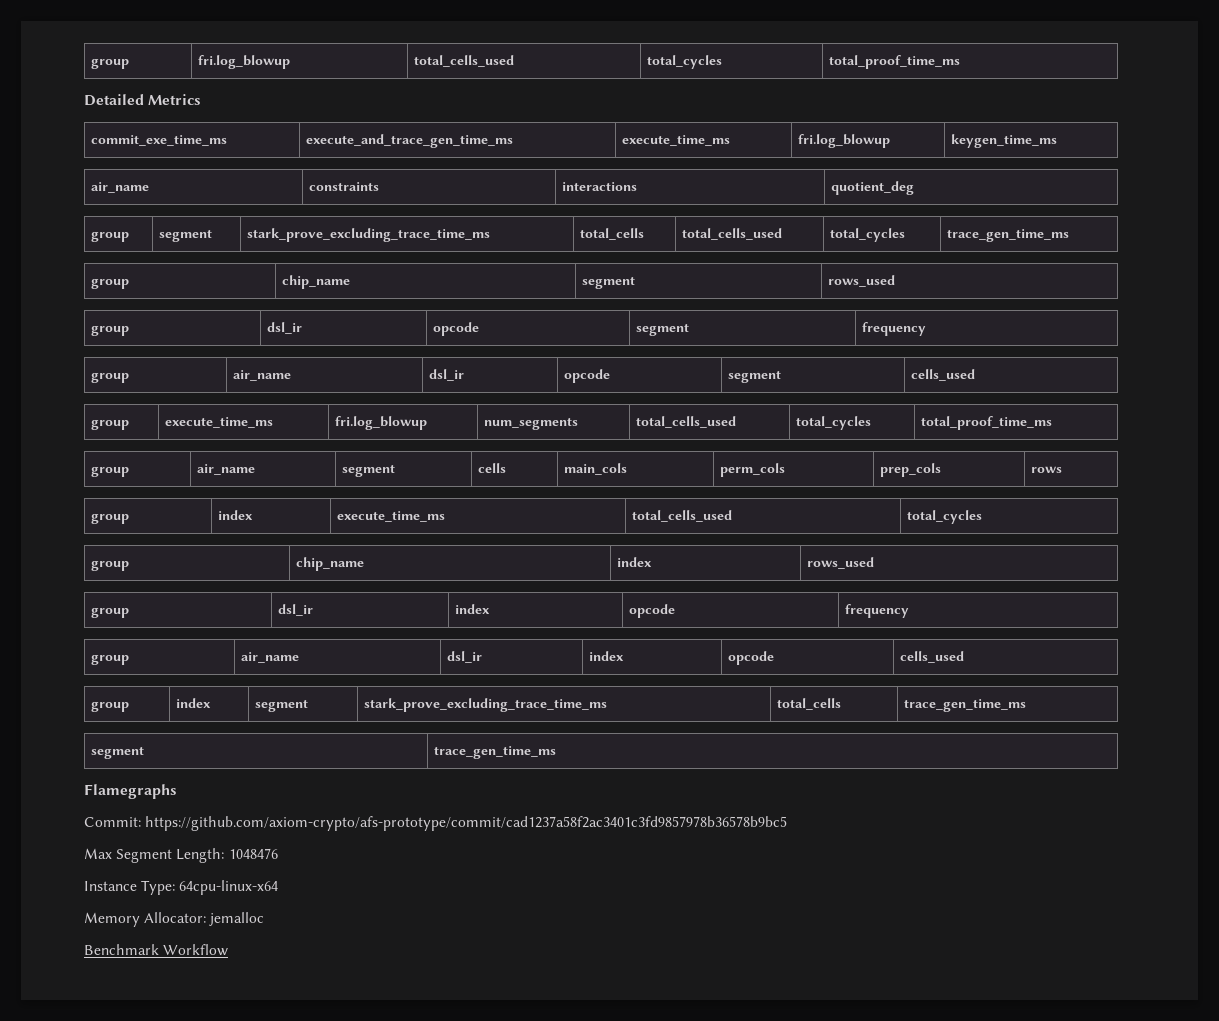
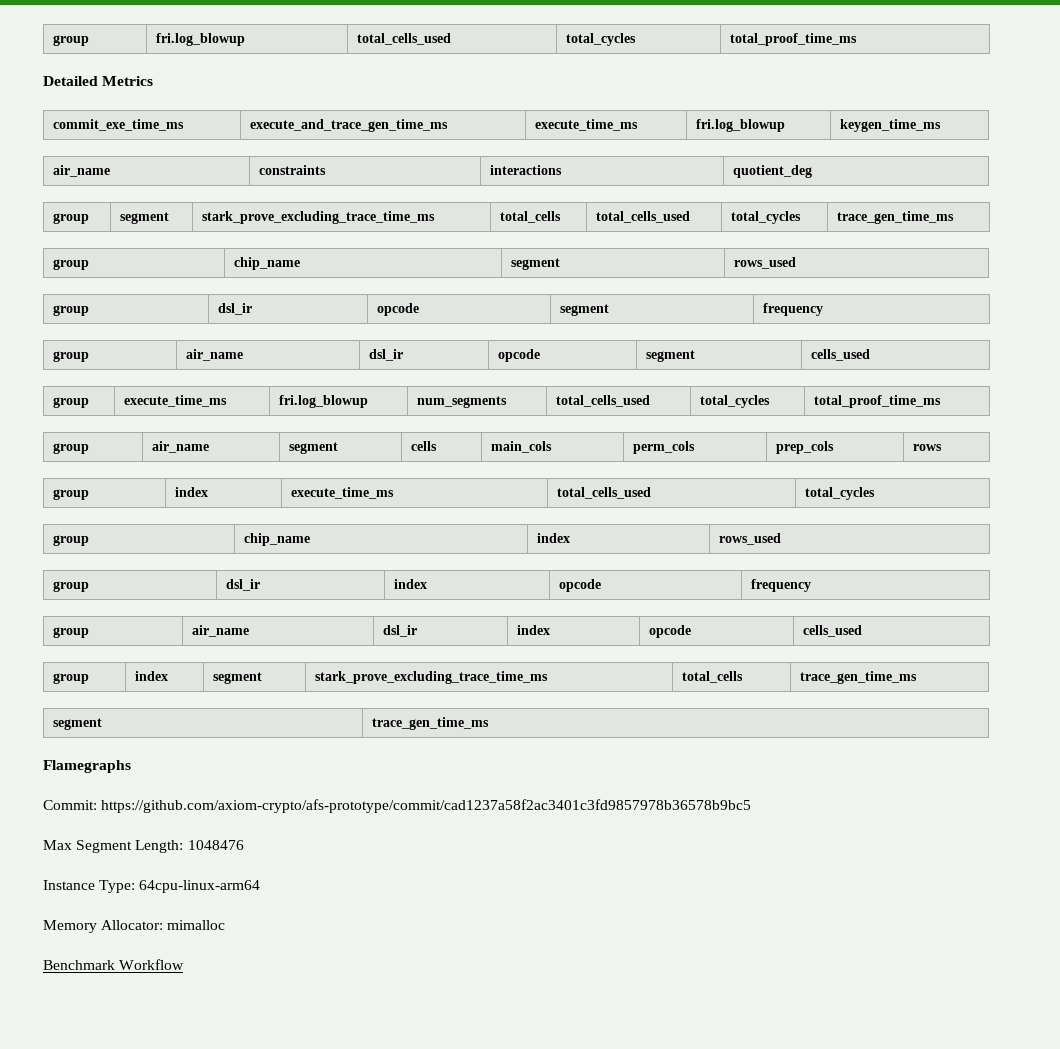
- Instance Type: 64cpu-linux-x64
+ Instance Type: 64cpu-linux-arm64
- Memory Allocator: jemalloc
+ Memory Allocator: mimalloc

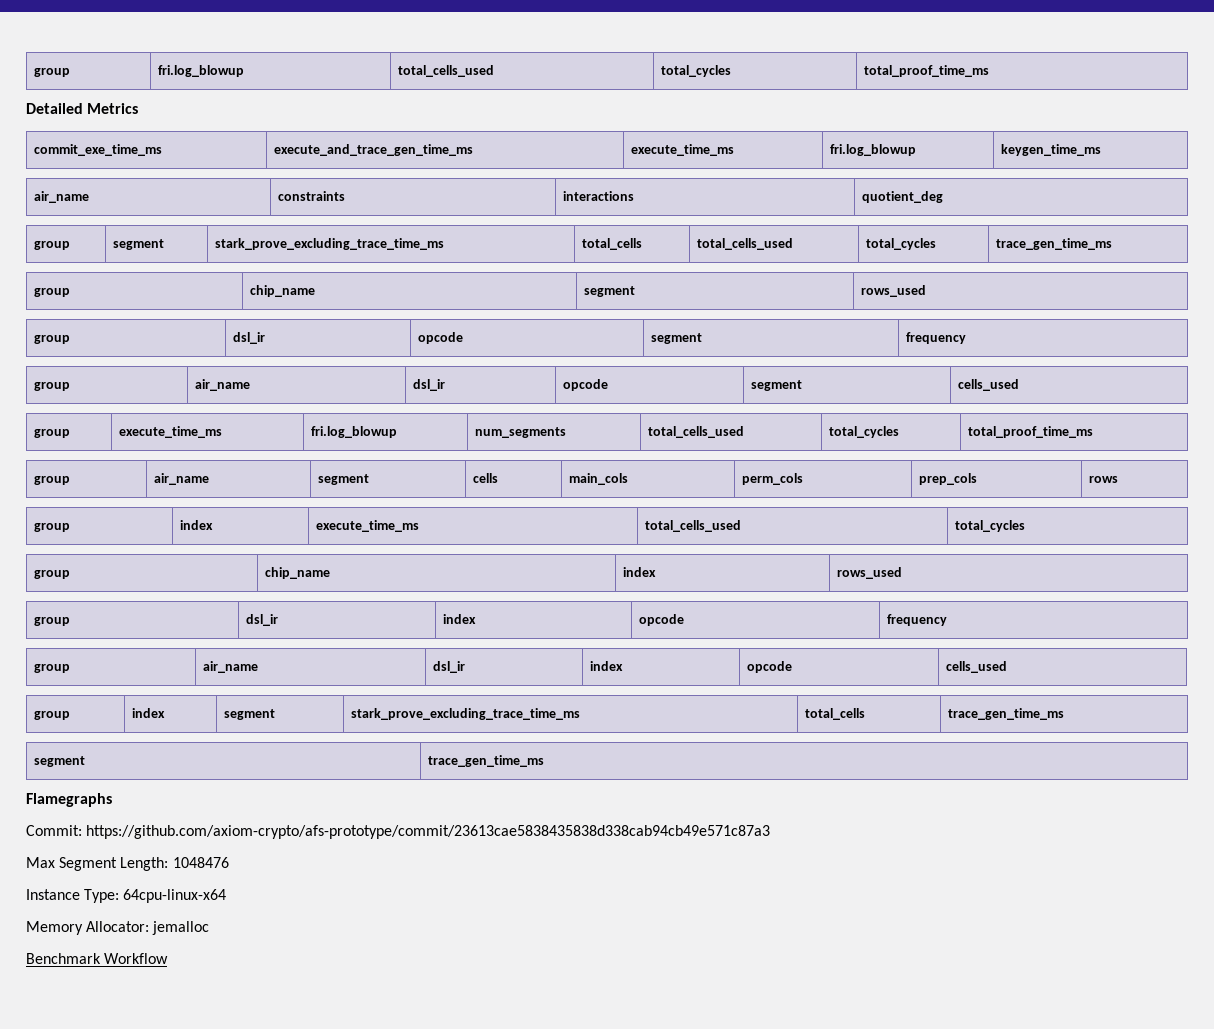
- Commit: https://github.com/axiom-crypto/afs-prototype/commit/cad1237a58f2ac3401c3fd9857978b36578b9bc5
+ Commit: https://github.com/axiom-crypto/afs-prototype/commit/23613cae5838435838d338cab94cb49e571c87a3
- Instance Type: 64cpu-linux-arm64
+ Instance Type: 64cpu-linux-x64
- Memory Allocator: mimalloc
+ Memory Allocator: jemalloc

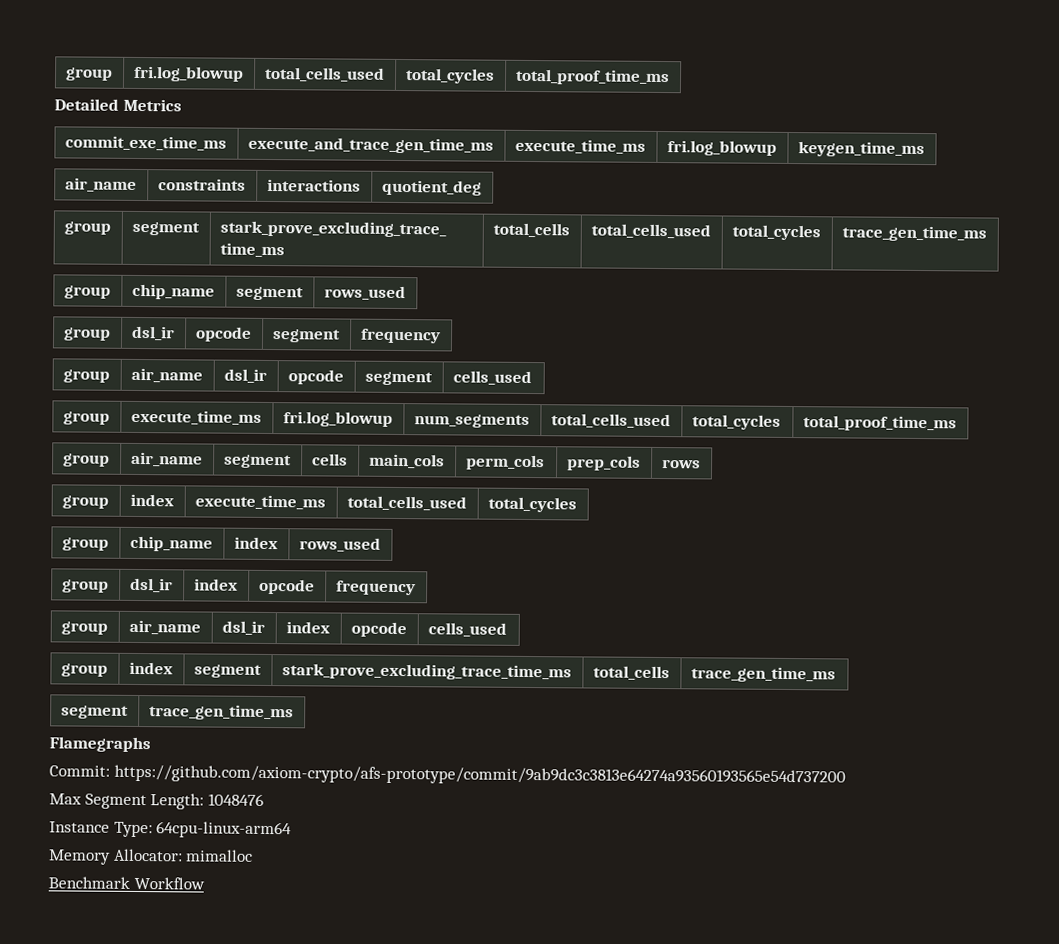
- Commit: https://github.com/axiom-crypto/afs-prototype/commit/23613cae5838435838d338cab94cb49e571c87a3
+ Commit: https://github.com/axiom-crypto/afs-prototype/commit/9ab9dc3c3813e64274a93560193565e54d737200
- Instance Type: 64cpu-linux-x64
+ Instance Type: 64cpu-linux-arm64
- Memory Allocator: jemalloc
+ Memory Allocator: mimalloc

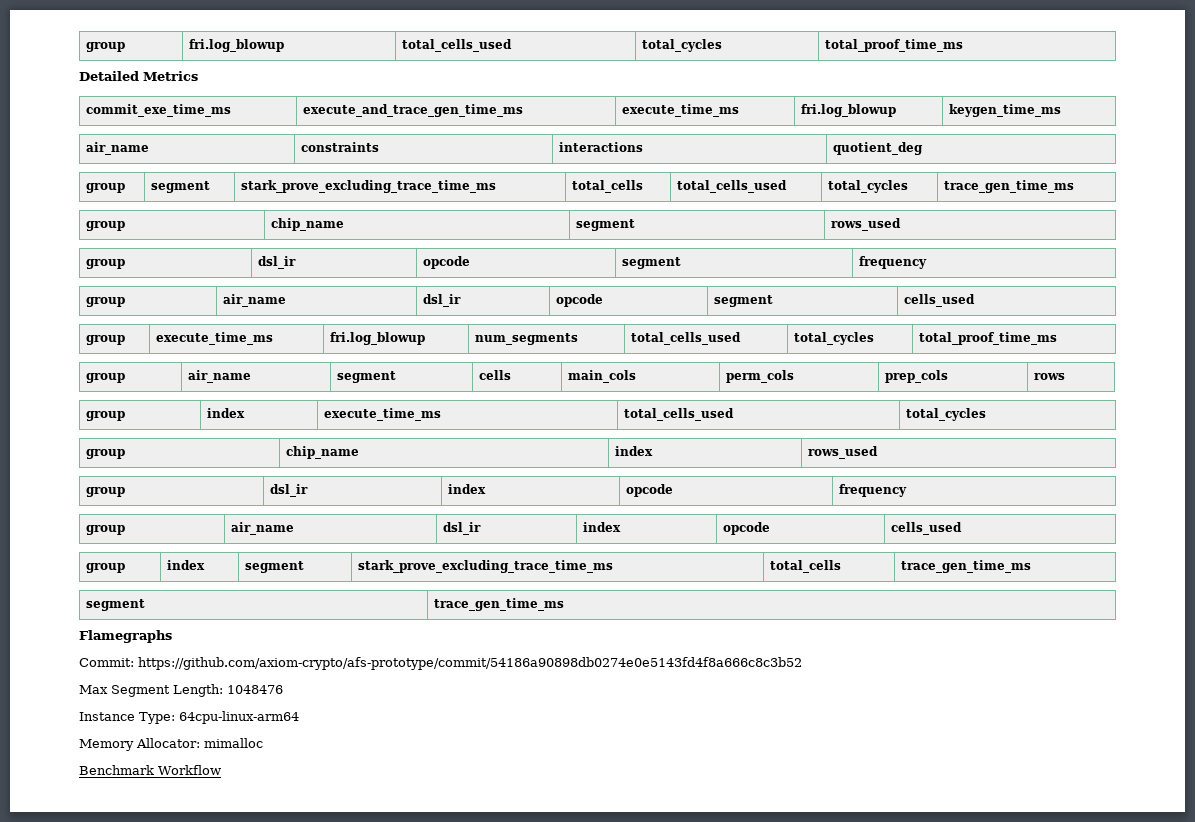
- Commit: https://github.com/axiom-crypto/afs-prototype/commit/9ab9dc3c3813e64274a93560193565e54d737200
+ Commit: https://github.com/axiom-crypto/afs-prototype/commit/54186a90898db0274e0e5143fd4f8a666c8c3b52

